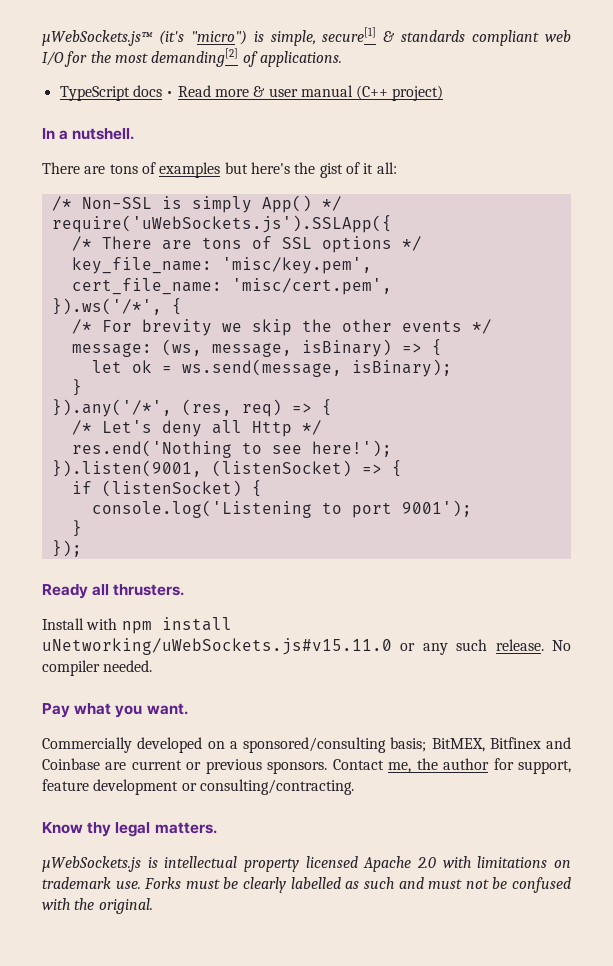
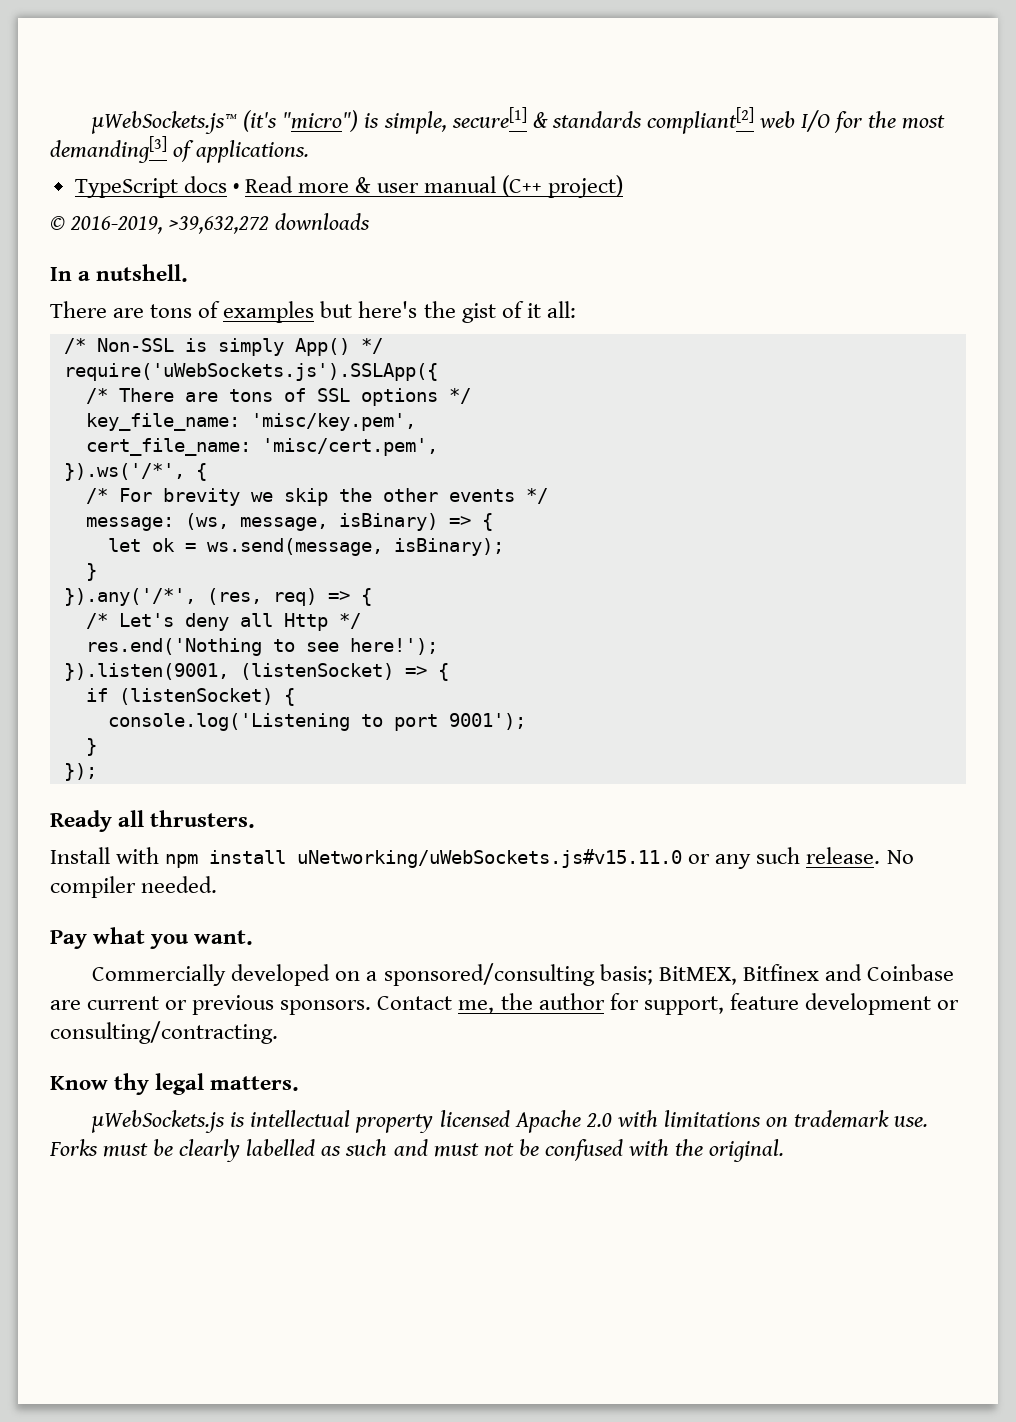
- µWebSockets.js™ (it's "micro") is simple, secure[1] & standards compliant web I/O for the most demanding[2] of applications.
+ µWebSockets.js™ (it's "micro") is simple, secure[1] & standards compliant[2] web I/O for the most demanding[3] of applications.
+ © 2016-2019, >39,632,272 downloads

